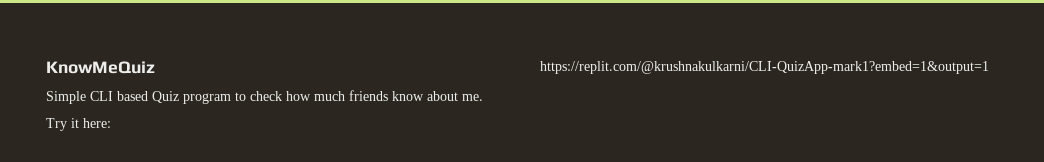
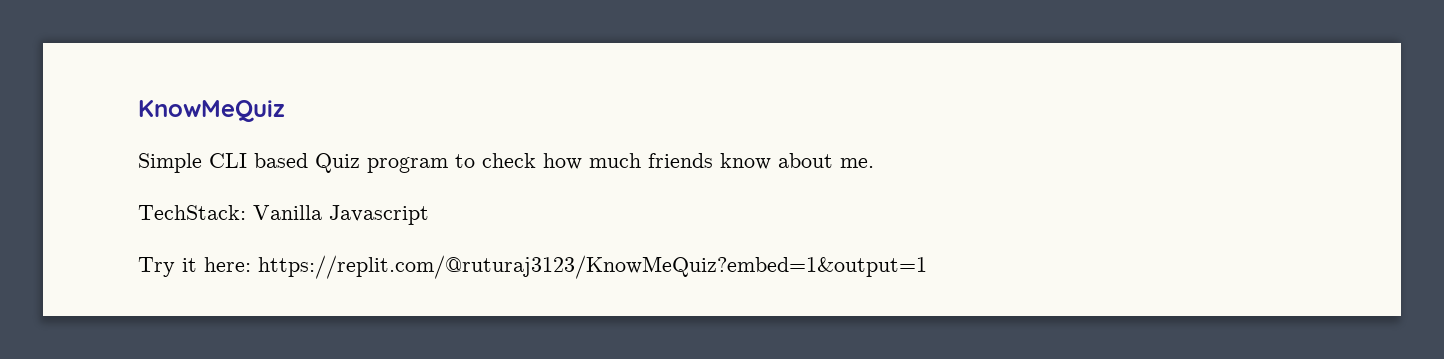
+ TechStack: Vanilla Javascript
- Try it here: https://replit.com/@krushnakulkarni/CLI-QuizApp-mark1?embed=1&output=1
+ Try it here: https://replit.com/@ruturaj3123/KnowMeQuiz?embed=1&output=1

